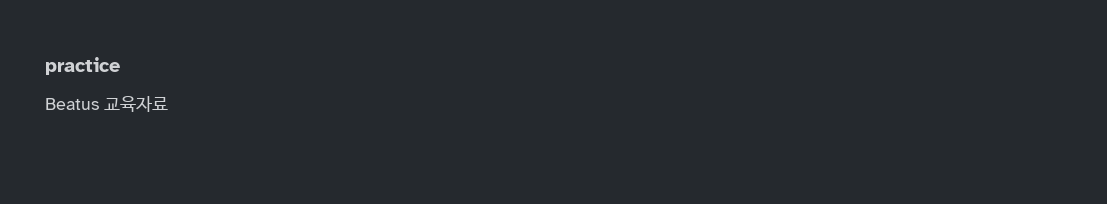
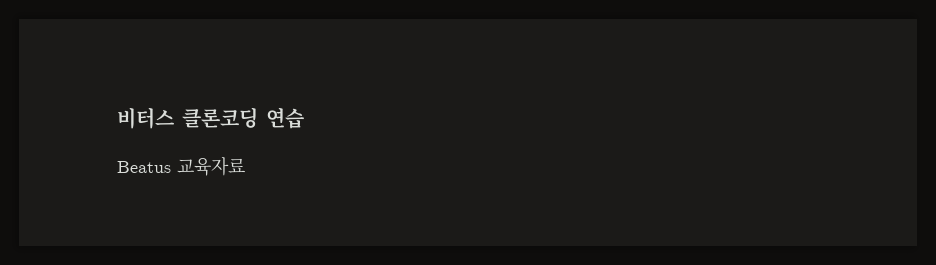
- practice
+ 비터스 클론코딩 연습

